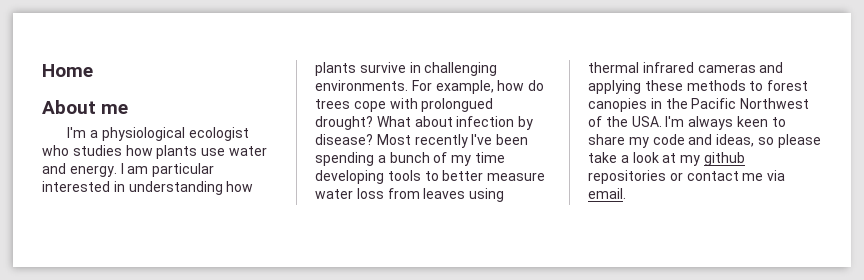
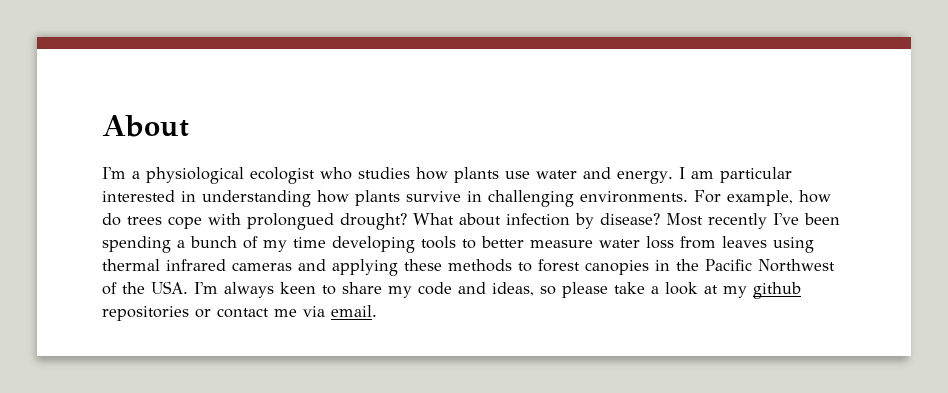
- Home
- About me
+ About

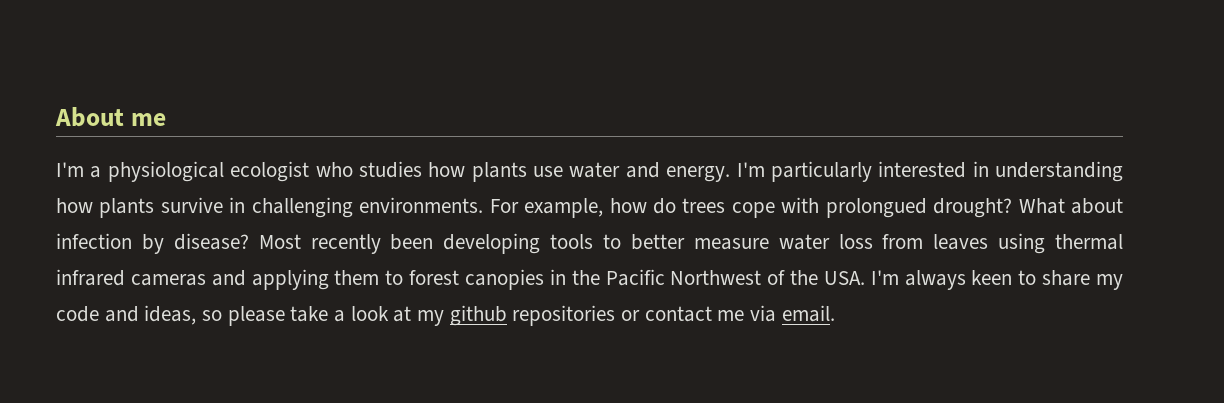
- About
+ About me
- I am particular interested in understanding how plants survive in challenging environments.
+ I'm particularly interested in understanding how plants survive in challenging environments.
- Most recently I've been spending a bunch of my time developing tools to better measure water loss from leaves using thermal infrared cameras and applying these methods to forest canopies in the Pacific Northwest of the USA. I'm always keen to share my code and ideas, so please take a look at my github repositories or contact me via email.
+ Most recently been developing tools to better measure water loss from leaves using thermal infrared cameras and applying them to forest canopies in the Pacific Northwest of the USA. I'm always keen to share my code and ideas, so please take a look at my github repositories or contact me via email.

